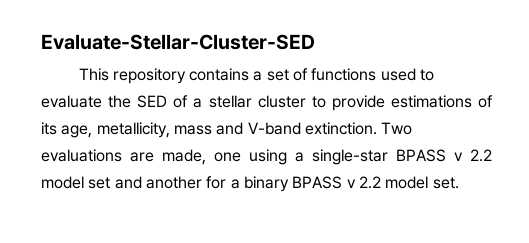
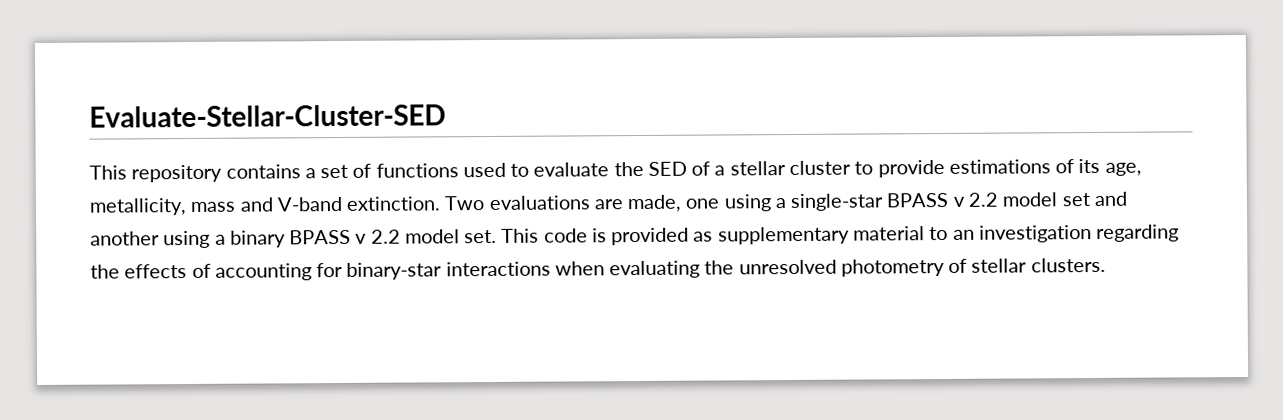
- Two evaluations are made, one using a single-star BPASS v 2.2 model set and another for a binary BPASS v 2.2 model set.
+ Two evaluations are made, one using a single-star BPASS v 2.2 model set and another using a binary BPASS v 2.2 model set.
+ This code is provided as supplementary material to an investigation regarding the effects of accounting for binary-star interactions when evaluating the unresolved photometry of stellar clusters.

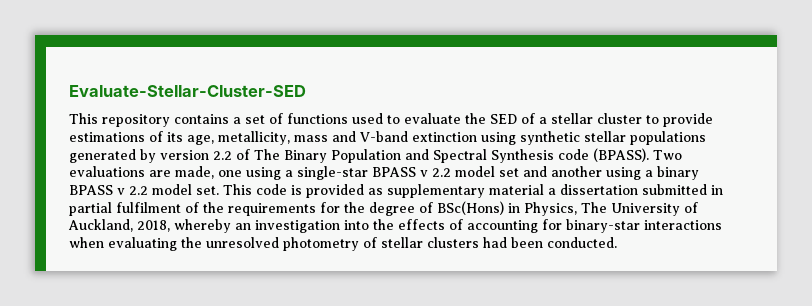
- This repository contains a set of functions used to evaluate the SED of a stellar cluster to provide estimations of its age, metallicity, mass and V-band extinction.
+ This repository contains a set of functions used to evaluate the SED of a stellar cluster to provide estimations of its age, metallicity, mass and V-band extinction using synthetic stellar populations generated by version 2.2 of The Binary Population and Spectral Synthesis code (BPASS).
- This code is provided as supplementary material to an investigation regarding the effects of accounting for binary-star interactions when evaluating the unresolved photometry of stellar clusters.
+ This code is provided as supplementary material a dissertation submitted in partial fulfilment of the requirements for the degree of BSc(Hons) in Physics, The University of Auckland, 2018, whereby an investigation into the effects of accounting for binary-star interactions when evaluating the unresolved photometry of stellar clusters had been conducted.

